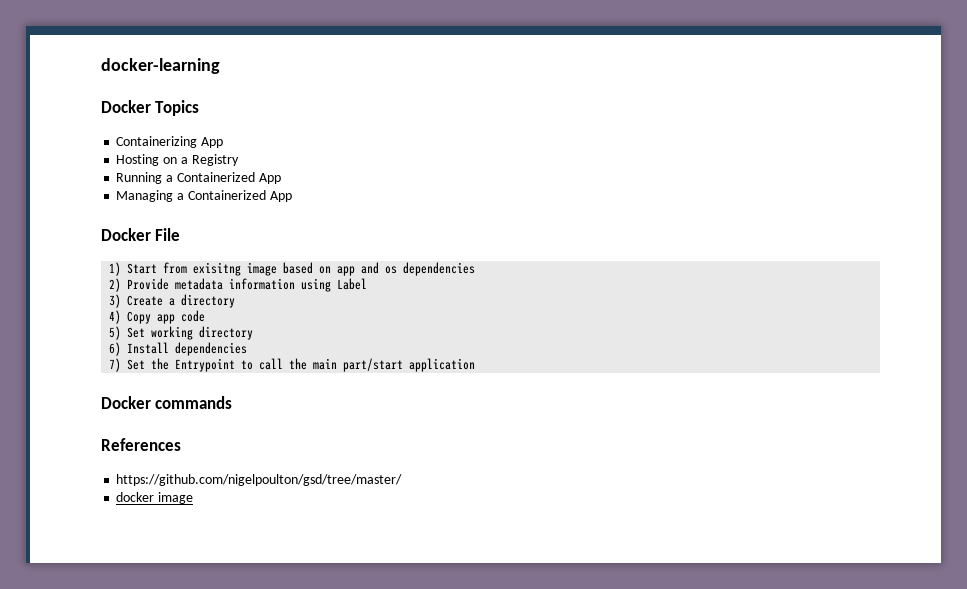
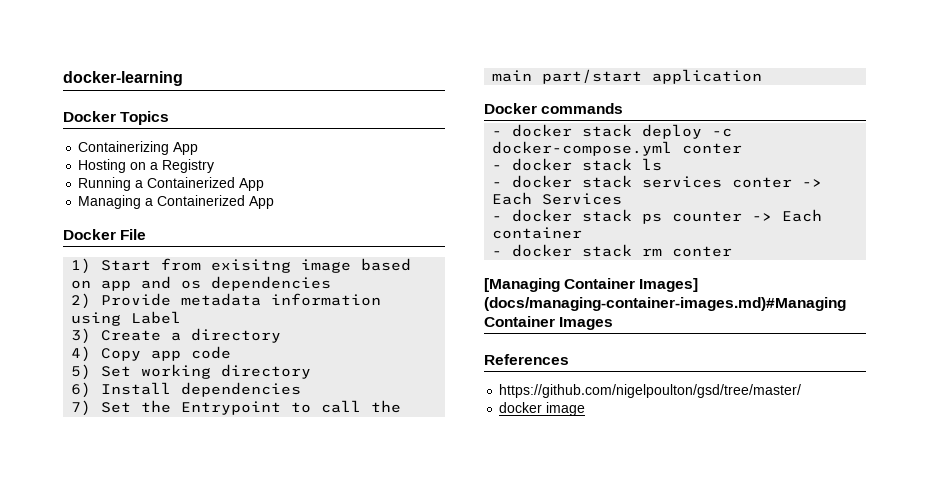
+ - docker stack deploy -c docker-compose.yml conter
+ - docker stack ls
+ - docker stack services conter -> Each Services
+ - docker stack ps counter -> Each container
+ - docker stack rm conter
+ [Managing Container Images] (docs/managing-container-images.md)#Managing Container Images

